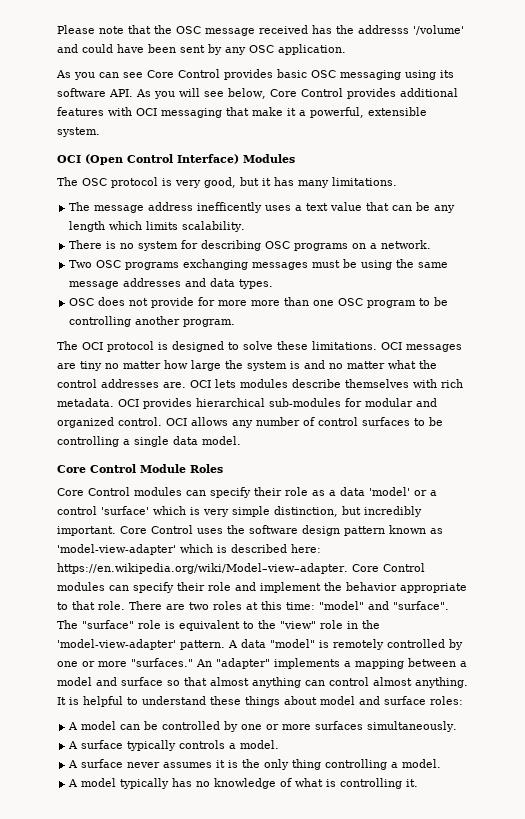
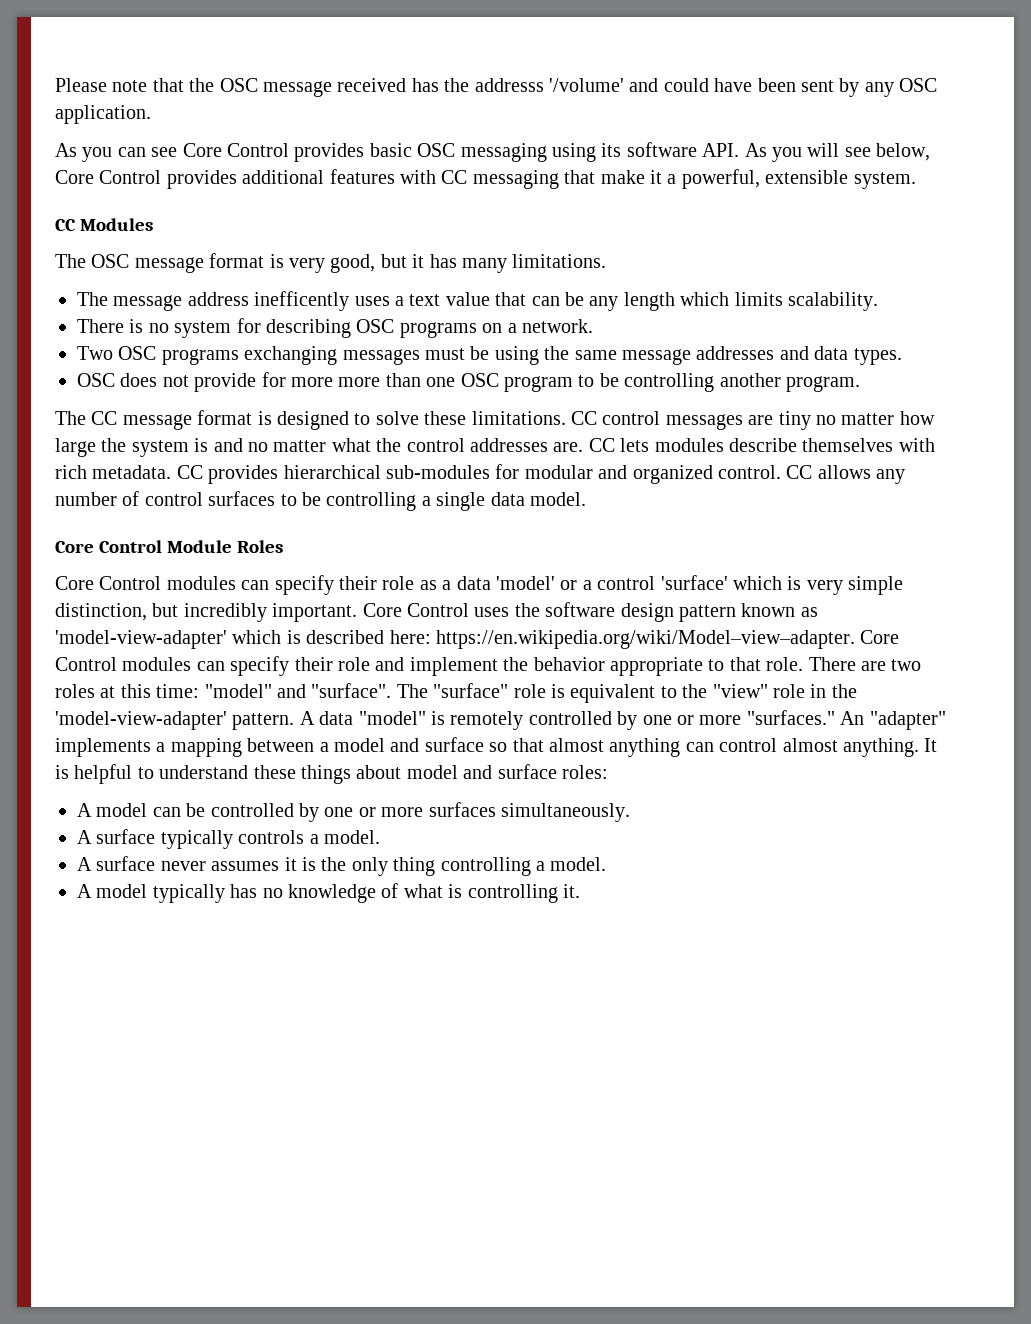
- As you can see Core Control provides basic OSC messaging using its software API. As you will see below, Core Control provides additional features with OCI messaging that make it a powerful, extensible system.
+ As you can see Core Control provides basic OSC messaging using its software API. As you will see below, Core Control provides additional features with CC messaging that make it a powerful, extensible system.
- OCI (Open Control Interface) Modules
+ CC Modules
- The OSC protocol is very good, but it has many limitations.
+ The OSC message format is very good, but it has many limitations.
- The OCI protocol is designed to solve these limitations.
+ The CC message format is designed to solve these limitations.
- OCI messages are tiny no matter how large the system is and no matter what the control addresses are.
+ CC control messages are tiny no matter how large the system is and no matter what the control addresses are.
- OCI lets modules describe themselves with rich metadata.
+ CC lets modules describe themselves with rich metadata.
- OCI provides hierarchical sub-modules for modular and organized control.
+ CC provides hierarchical sub-modules for modular and organized control.
- OCI allows any number of control surfaces to be controlling a single data model.
+ CC allows any number of control surfaces to be controlling a single data model.

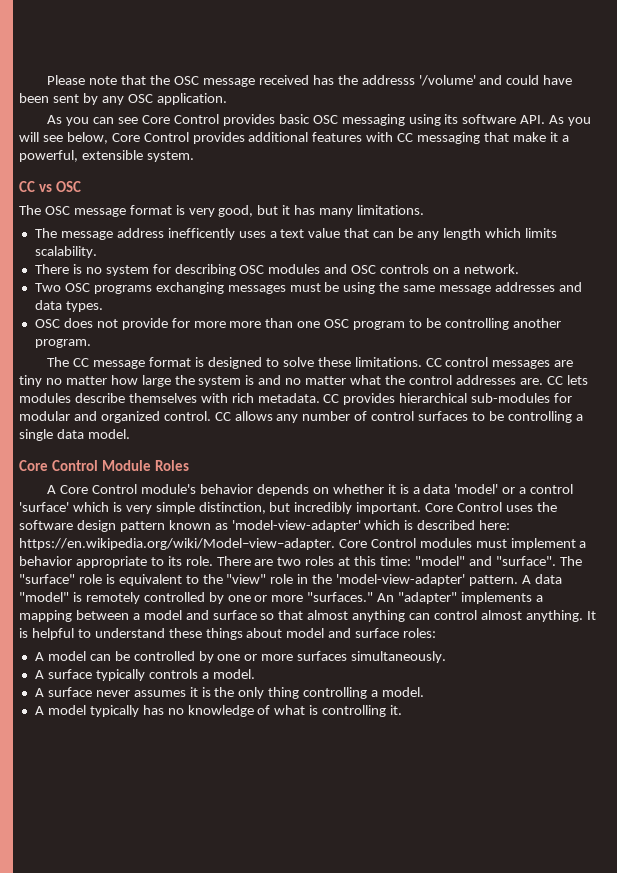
- CC Modules
+ CC vs OSC
- There is no system for describing OSC programs on a network.
+ There is no system for describing OSC modules and OSC controls on a network.
- Core Control modules can specify their role as a data 'model' or a control 'surface' which is very simple distinction, but incredibly important.
+ A Core Control module's behavior depends on whether it is a data 'model' or a control 'surface' which is very simple distinction, but incredibly important.
- Core Control uses the software design pattern known as 'model-view-adapter' which is described here: https://en.wikipedia.org/wiki/Model–view–adapter. Core Control modules can specify their role and implement the behavior appropriate to that role.
+ Core Control uses the software design pattern known as 'model-view-adapter' which is described here: https://en.wikipedia.org/wiki/Model–view–adapter. Core Control modules must implement a behavior appropriate to its role.

